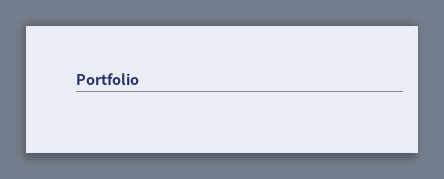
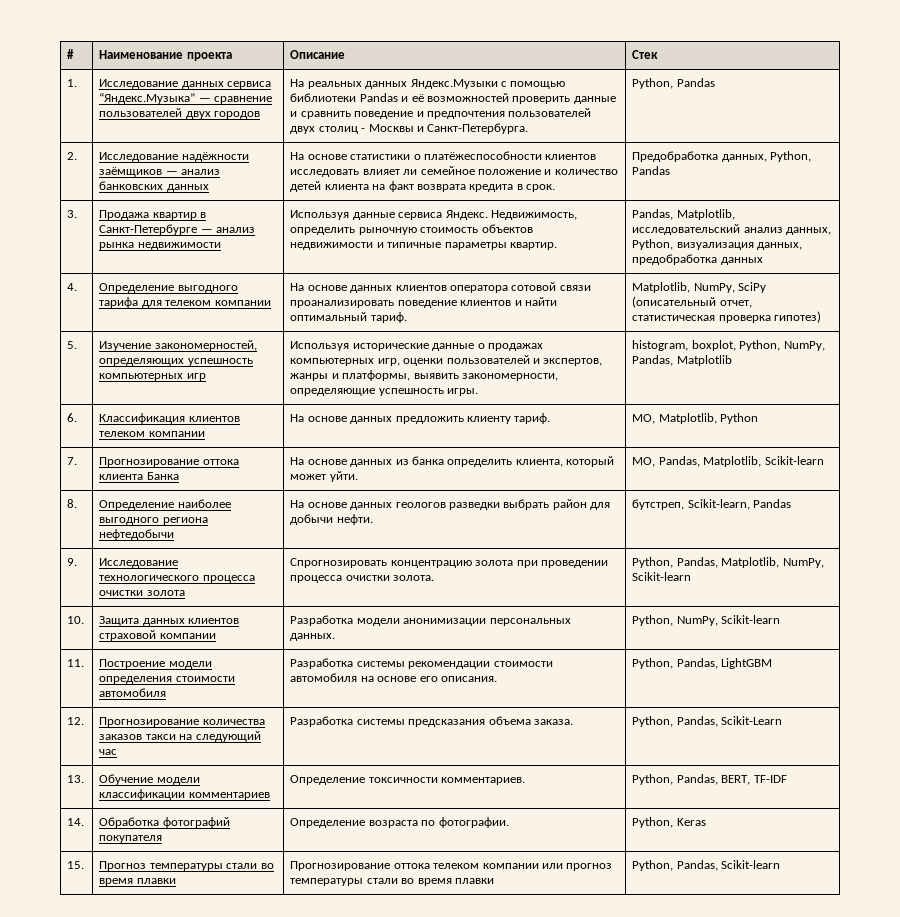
- Portfolio
+ # | Наименование проекта | Описание | Стек
+ 1. | Исследование данных сервиса “Яндекс.Музыка” — сравнение пользователей двух городов | На реальных данных Яндекс.Музыки с помощью библиотеки Pandas и её возможностей проверить данные и сравнить поведение и предпочтения пользователей двух столиц - Москвы и Санкт-Петербурга. | Python, Pandas
+ 2. | Исследование надёжности заёмщиков — анализ банковских данных | На основе статистики о платёжеспособности клиентов исследовать влияет ли семейное положение и количество детей клиента на факт возврата кредита в срок. | Предобработка данных, Python, Pandas
+ 3. | Продажа квартир в Санкт-Петербурге — анализ рынка недвижимости | Используя данные сервиса Яндекс. Недвижимость, определить рыночную стоимость объектов недвижимости и типичные параметры квартир. | Pandas, Matplotlib, исследовательский анализ данных, Python, визуализация данных, предобработка данных
+ 4. | Определение выгодного тарифа для телеком компании | На основе данных клиентов оператора сотовой связи проанализировать поведение клиентов и найти оптимальный тариф. | Matplotlib, NumPy, SciPy (описательный отчет, статистическая проверка гипотез)
+ 5. | Изучение закономерностей, определяющих успешность компьютерных игр | Используя исторические данные о продажах компьютерных игр, оценки пользователей и экспертов, жанры и платформы, выявить закономерности, определяющие успешность игры. | histogram, boxplot, Python, NumPy, Pandas, Matplotlib
+ 6. | Классификация клиентов телеком компании | На основе данных предложить клиенту тариф. | МО, Matplotlib, Python
+ 7. | Прогнозирование оттока клиента Банка | На основе данных из банка определить клиента, который может уйти. | МО, Pandas, Matplotlib, Scikit-learn
+ 8. | Определение наиболее выгодного региона нефтедобычи | На основе данных геологов разведки выбрать район для добычи нефти. | бутстреп, Scikit-learn, Pandas
+ 9. | Исследование технологического процесса очистки золота | Спрогнозировать концентрацию золота при проведении процесса очистки золота. | Python, Pandas, Matplotlib, NumPy, Scikit-learn
+ 10. | Защита данных клиентов страховой компании | Разработка модели анонимизации персональных данных. | Python, NumPy, Scikit-learn
+ 11. | Построение модели определения стоимости автомобиля | Разработка системы рекомендации стоимости автомобиля на основе его описания. | Python, Pandas, LightGBM
+ 12. | Прогнозирование количества заказов такси на следующий час | Разработка системы предсказания объема заказа. | Python, Pandas, Scikit-Learn
+ 13. | Обучение модели классификации комментариев | Определение токсичности комментариев. | Python, Pandas, BERT, TF-IDF
+ 14. | Обработка фотографий покупателя | Определение возраста по фотографии. | Python, Keras
+ 15. | Прогноз температуры стали во время плавки | Прогнозирование оттока телеком компании или прогноз температуры стали во время плавки | Python, Pandas, Scikit-learn

